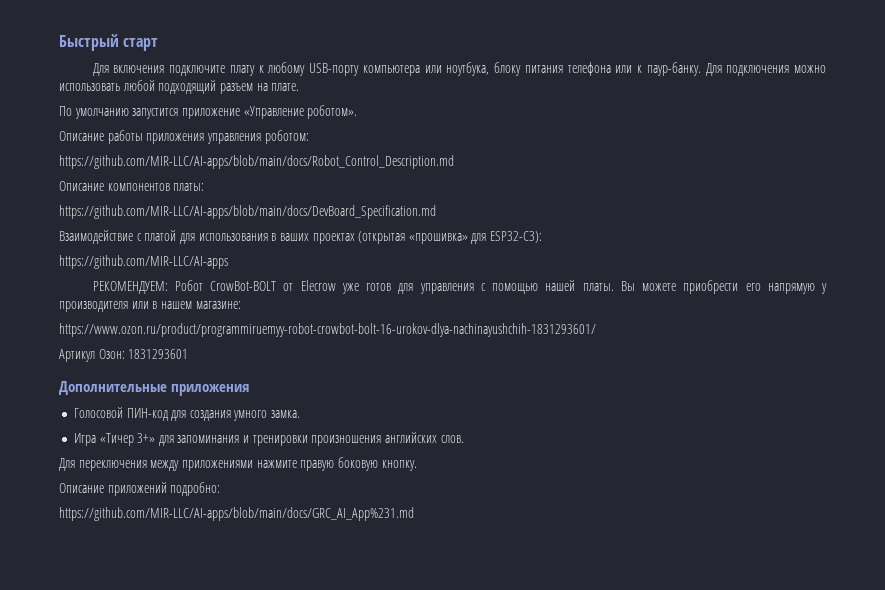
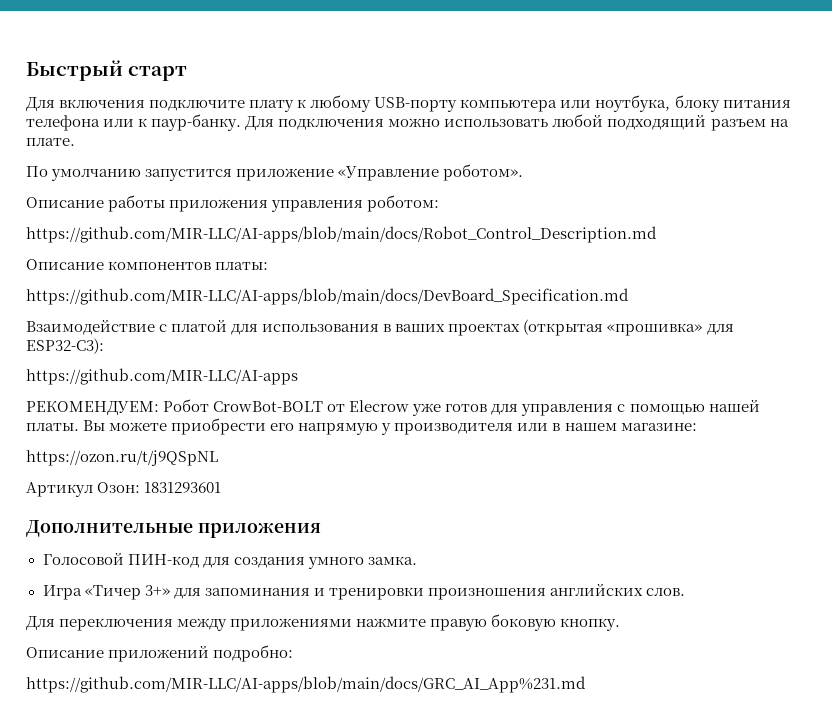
- https://www.ozon.ru/product/programmiruemyy-robot-crowbot-bolt-16-urokov-dlya-nachinayushchih-1831293601/
+ https://ozon.ru/t/j9QSpNL

